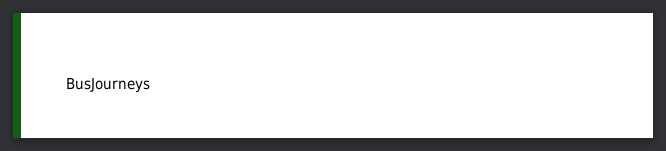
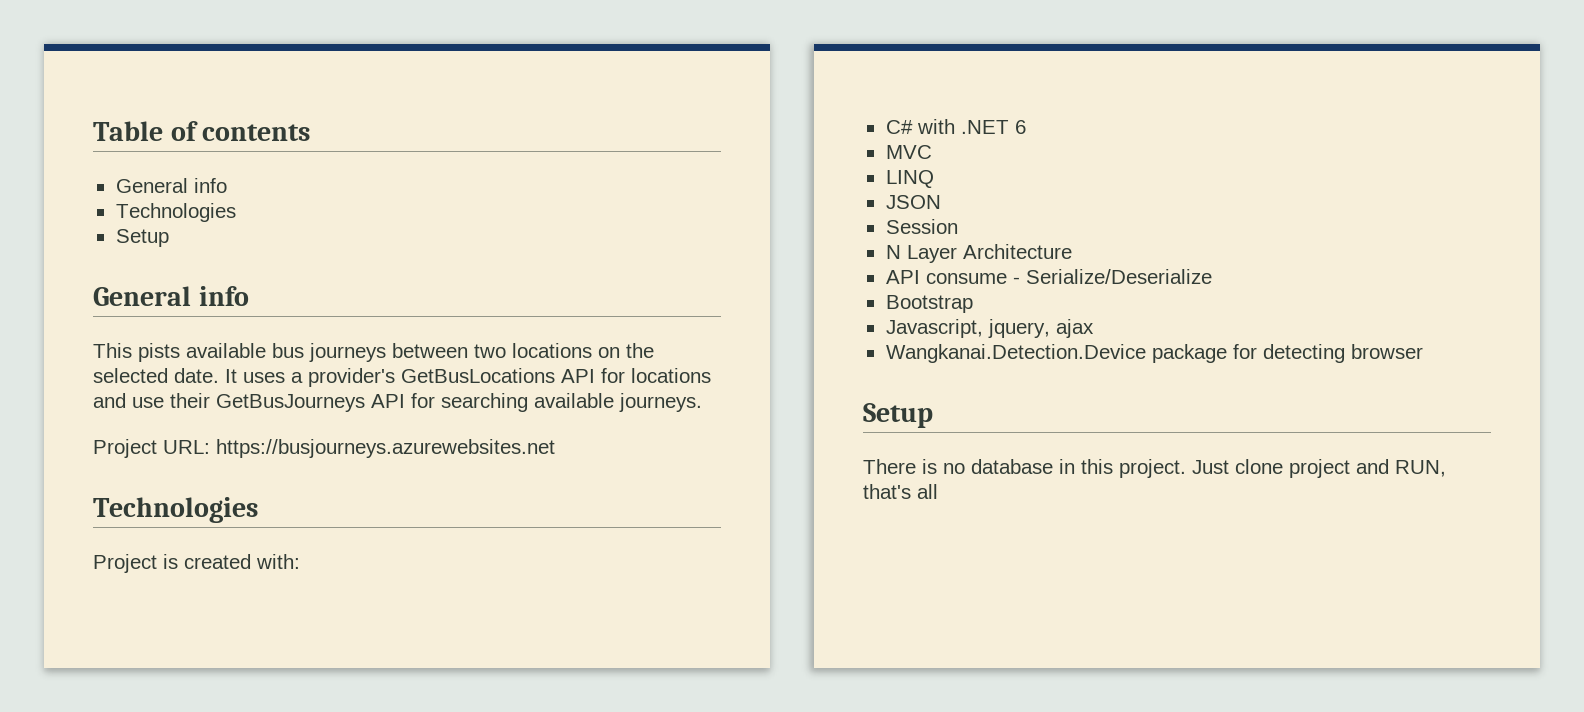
- BusJourneys
+ Table of contents
+ General info
+ Technologies
+ Setup
+ General info
+ This pists available bus journeys between two locations on the selected date. It uses a provider's GetBusLocations API for locations and use their GetBusJourneys API for searching available journeys.
+ Project URL: https://busjourneys.azurewebsites.net
+ Technologies
+ Project is created with:
+ C# with .NET 6
+ MVC
+ LINQ
+ JSON
+ Session
+ N Layer Architecture
+ API consume - Serialize/Deserialize
+ Bootstrap
+ Javascript, jquery, ajax
+ Wangkanai.Detection.Device package for detecting browser
+ Setup
+ There is no database in this project. Just clone project and RUN, that's all

